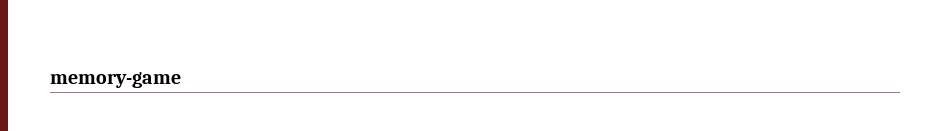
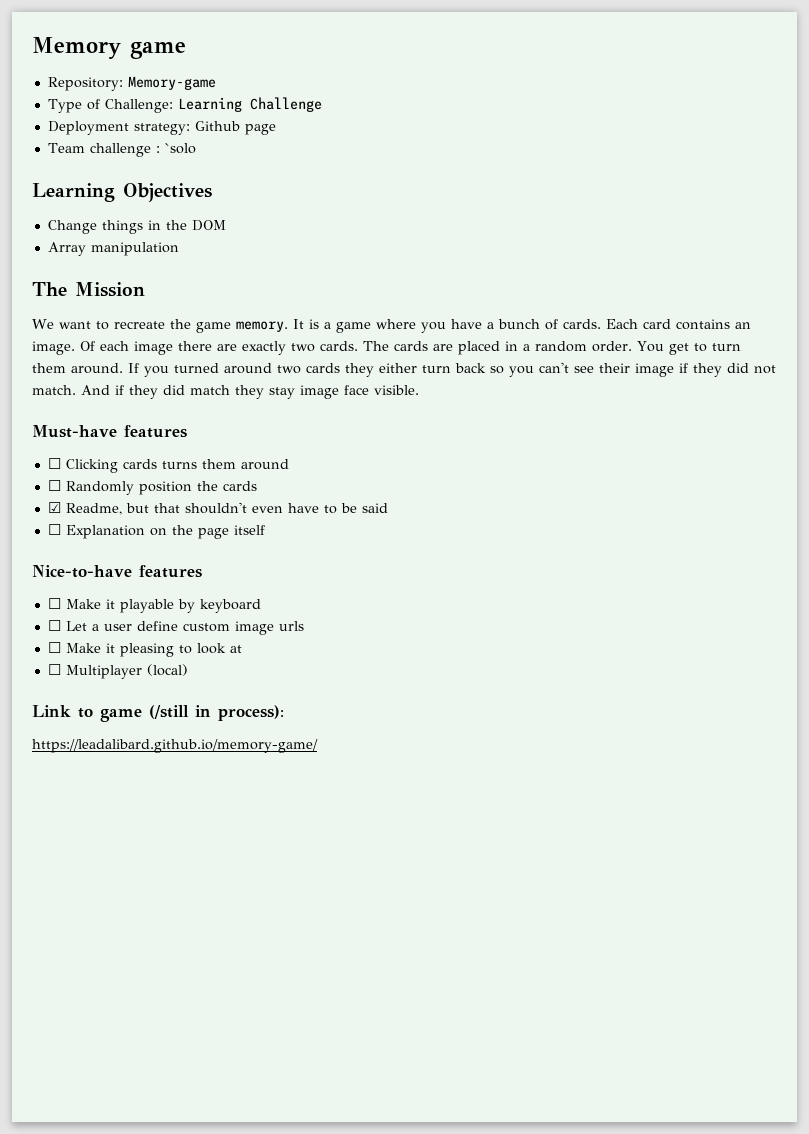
- memory-game
+ Memory game
+ Repository: Memory-game
+ Type of Challenge: Learning Challenge
+ Deployment strategy: Github page
+ Team challenge : `solo
+ Learning Objectives
+ Change things in the DOM
+ Array manipulation
+ The Mission
+ We want to recreate the game memory. It is a game where you have a bunch of cards. Each card contains an image. Of each image there are exactly two cards. The cards are placed in a random order. You get to turn them around. If you turned around two cards they either turn back so you can't see their image if they did not match. And if they did match they stay image face visible.
+ Must-have features
+ ☐ Clicking cards turns them around
+ ☐ Randomly position the cards
+ ☑ Readme, but that shouldn't even have to be said
+ ☐ Explanation on the page itself
+ Nice-to-have features
+ ☐ Make it playable by keyboard
+ ☐ Let a user define custom image urls
+ ☐ Make it pleasing to look at
+ ☐ Multiplayer (local)
+ Link to game (/still in process):
+ https://leadalibard.github.io/memory-game/

